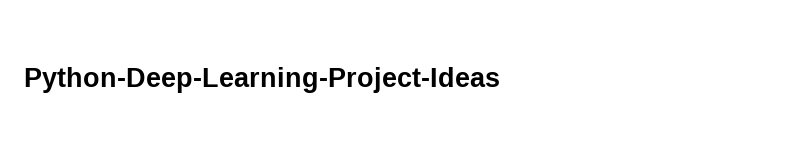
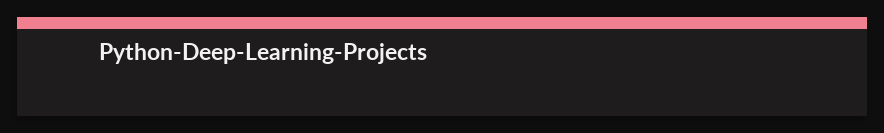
- Python-Deep-Learning-Project-Ideas
+ Python-Deep-Learning-Projects

